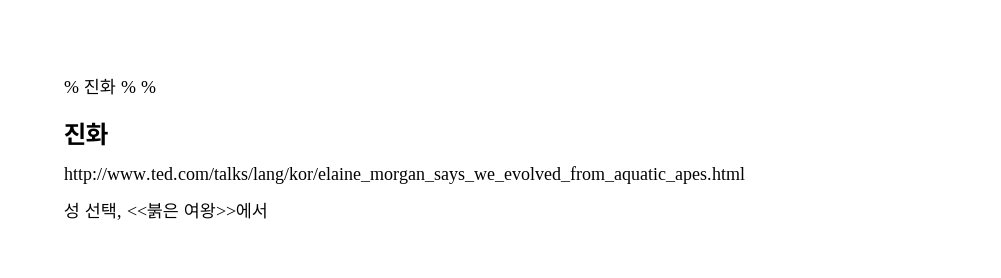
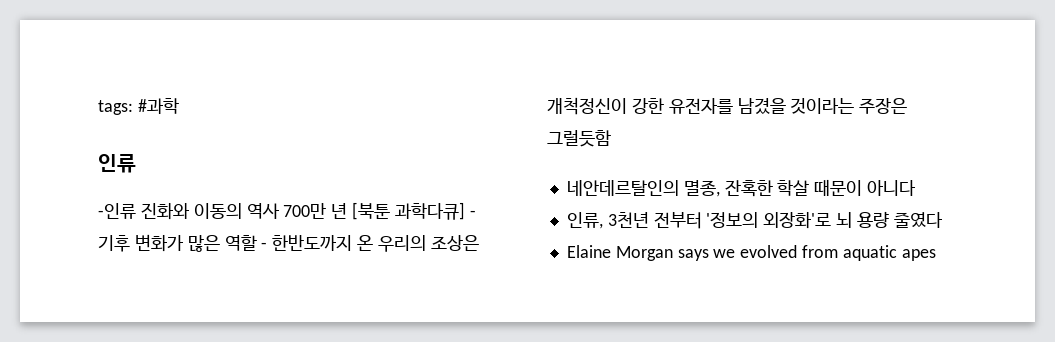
- % 진화 % %
- 진화
- http://www.ted.com/talks/lang/kor/elaine_morgan_says_we_evolved_from_aquatic_apes.html
- 성 선택, <<붉은 여왕>>에서
+ tags: #과학
+ 인류
+ -인류 진화와 이동의 역사 700만 년 [북툰 과학다큐] - 기후 변화가 많은 역할 - 한반도까지 온 우리의 조상은 개척정신이 강한 유전자를 남겼을 것이라는 주장은 그럴듯함
+ 네안데르탈인의 멸종, 잔혹한 학살 때문이 아니다
+ 인류, 3천년 전부터 '정보의 외장화'로 뇌 용량 줄였다
+ Elaine Morgan says we evolved from aquatic apes

